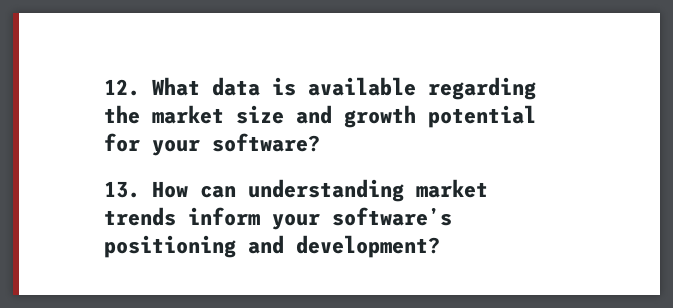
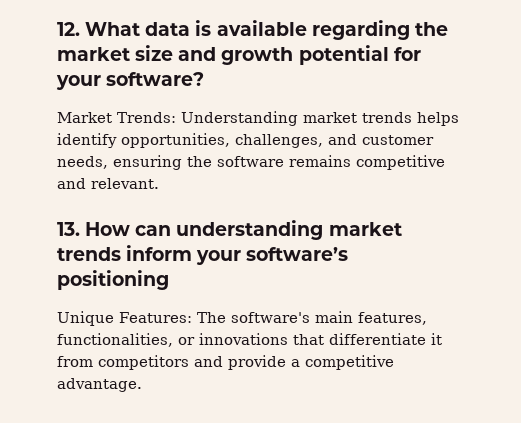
+ Market Trends: Understanding market trends helps identify opportunities, challenges, and customer needs, ensuring the software remains competitive and relevant.
- 13. How can understanding market trends inform your software’s positioning and development?
+ 13. How can understanding market trends inform your software’s positioning
+ Unique Features: The software's main features, functionalities, or innovations that differentiate it from competitors and provide a competitive advantage.

